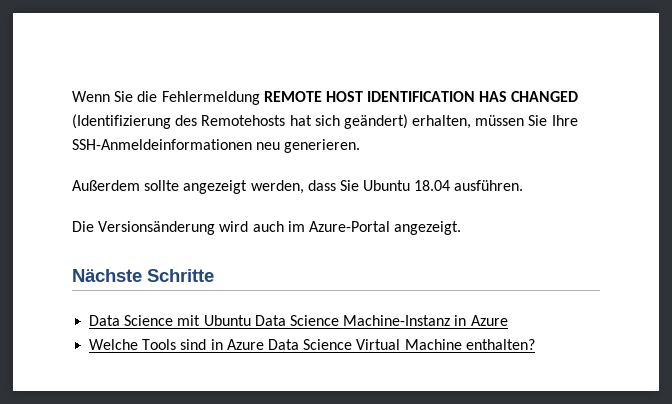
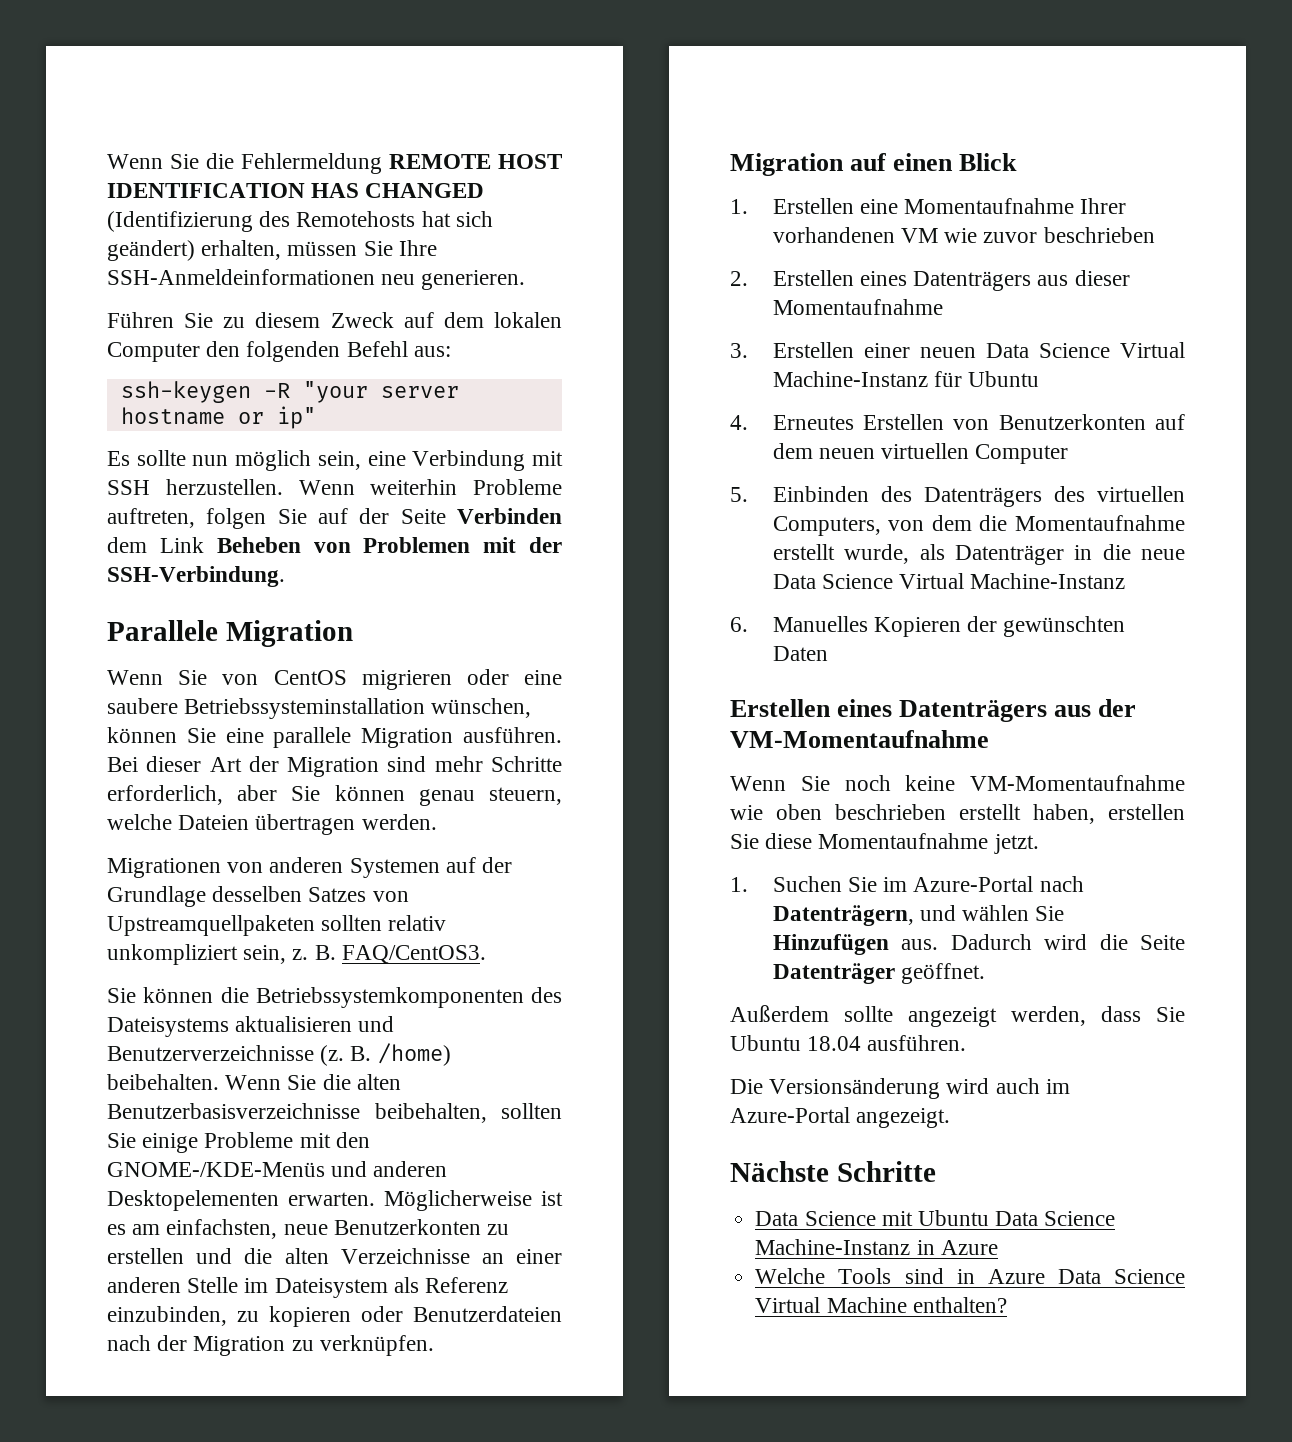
+ Führen Sie zu diesem Zweck auf dem lokalen Computer den folgenden Befehl aus:
+ ssh-keygen -R "your server hostname or ip"
+ Es sollte nun möglich sein, eine Verbindung mit SSH herzustellen. Wenn weiterhin Probleme auftreten, folgen Sie auf der Seite Verbinden dem Link Beheben von Problemen mit der SSH-Verbindung.
+ Parallele Migration
+ Wenn Sie von CentOS migrieren oder eine saubere Betriebssysteminstallation wünschen, können Sie eine parallele Migration ausführen. Bei dieser Art der Migration sind mehr Schritte erforderlich, aber Sie können genau steuern, welche Dateien übertragen werden.
+ Migrationen von anderen Systemen auf der Grundlage desselben Satzes von Upstreamquellpaketen sollten relativ unkompliziert sein, z. B. FAQ/CentOS3.
+ Sie können die Betriebssystemkomponenten des Dateisystems aktualisieren und Benutzerverzeichnisse (z. B. /home) beibehalten. Wenn Sie die alten Benutzerbasisverzeichnisse beibehalten, sollten Sie einige Probleme mit den GNOME-/KDE-Menüs und anderen Desktopelementen erwarten. Möglicherweise ist es am einfachsten, neue Benutzerkonten zu erstellen und die alten Verzeichnisse an einer anderen Stelle im Dateisystem als Referenz einzubinden, zu kopieren oder Benutzerdateien nach der Migration zu verknüpfen.
+ Migration auf einen Blick
+ 1. Erstellen eine Momentaufnahme Ihrer vorhandenen VM wie zuvor beschrieben
+ 2. Erstellen eines Datenträgers aus dieser Momentaufnahme
+ 3. Erstellen einer neuen Data Science Virtual Machine-Instanz für Ubuntu
+ 4. Erneutes Erstellen von Benutzerkonten auf dem neuen virtuellen Computer
+ 5. Einbinden des Datenträgers des virtuellen Computers, von dem die Momentaufnahme erstellt wurde, als Datenträger in die neue Data Science Virtual Machine-Instanz
+ 6. Manuelles Kopieren der gewünschten Daten
+ Erstellen eines Datenträgers aus der VM-Momentaufnahme
+ Wenn Sie noch keine VM-Momentaufnahme wie oben beschrieben erstellt haben, erstellen Sie diese Momentaufnahme jetzt.
+ 1. Suchen Sie im Azure-Portal nach Datenträgern, und wählen Sie Hinzufügen aus. Dadurch wird die Seite Datenträger geöffnet.

